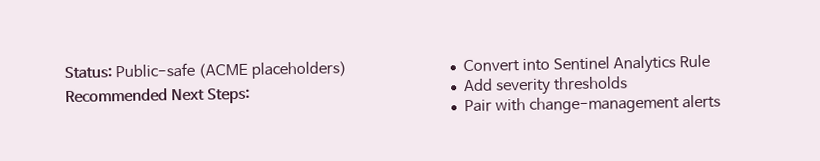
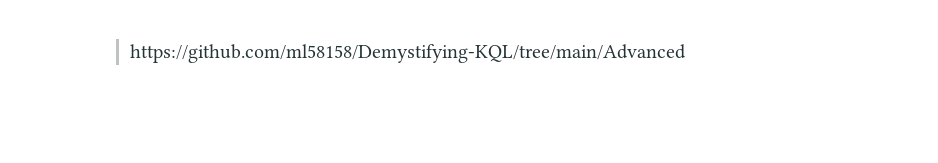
- Status: Public-safe (ACME placeholders)
- Recommended Next Steps:
- Convert into Sentinel Analytics Rule
- Add severity thresholds
- Pair with change-management alerts
+ https://github.com/ml58158/Demystifying-KQL/tree/main/Advanced

